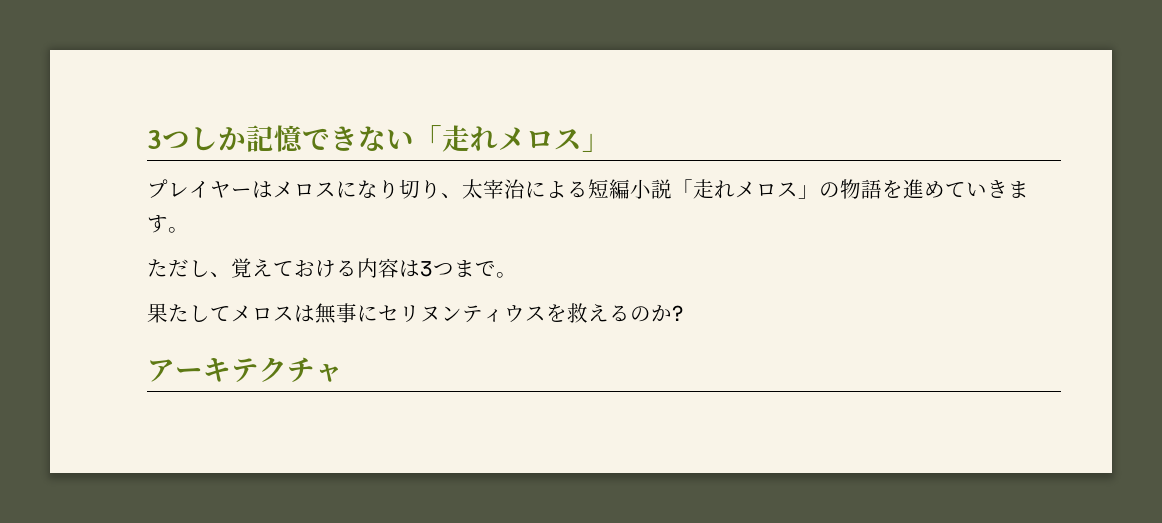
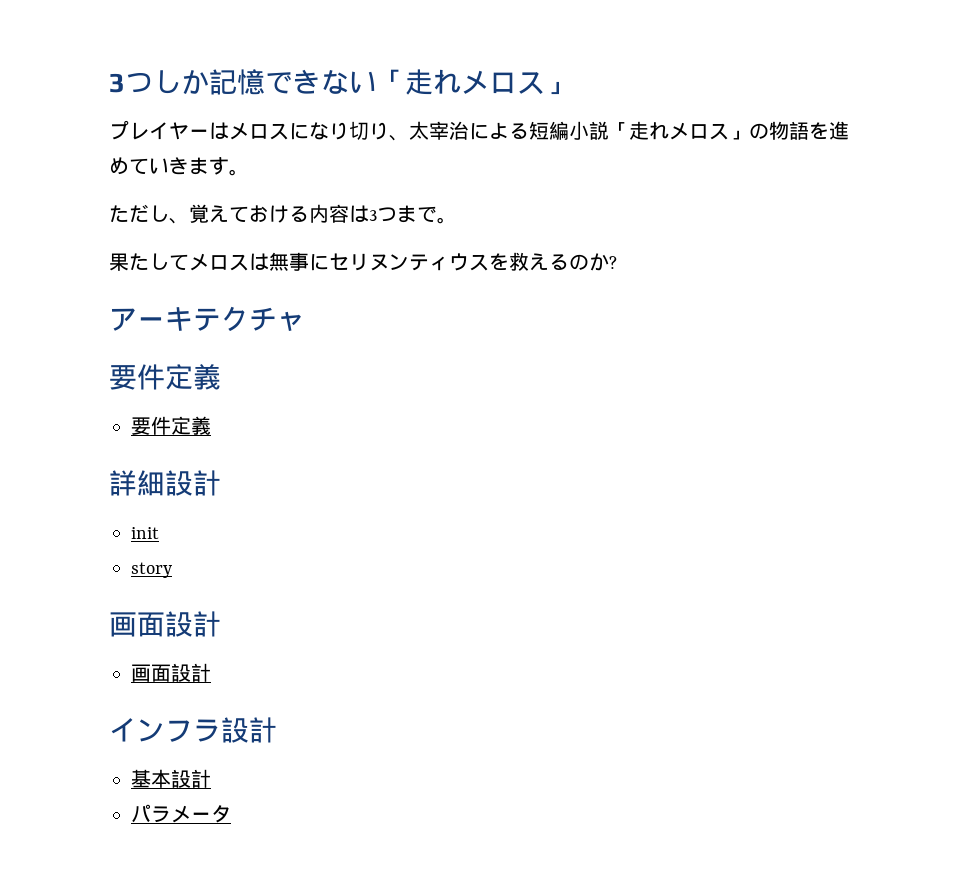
  アーキテクチャ
+ 要件定義
+ 要件定義
+ 詳細設計
+ init
+ story
+ 画面設計
+ 画面設計
+ インフラ設計
+ 基本設計
+ パラメータ

